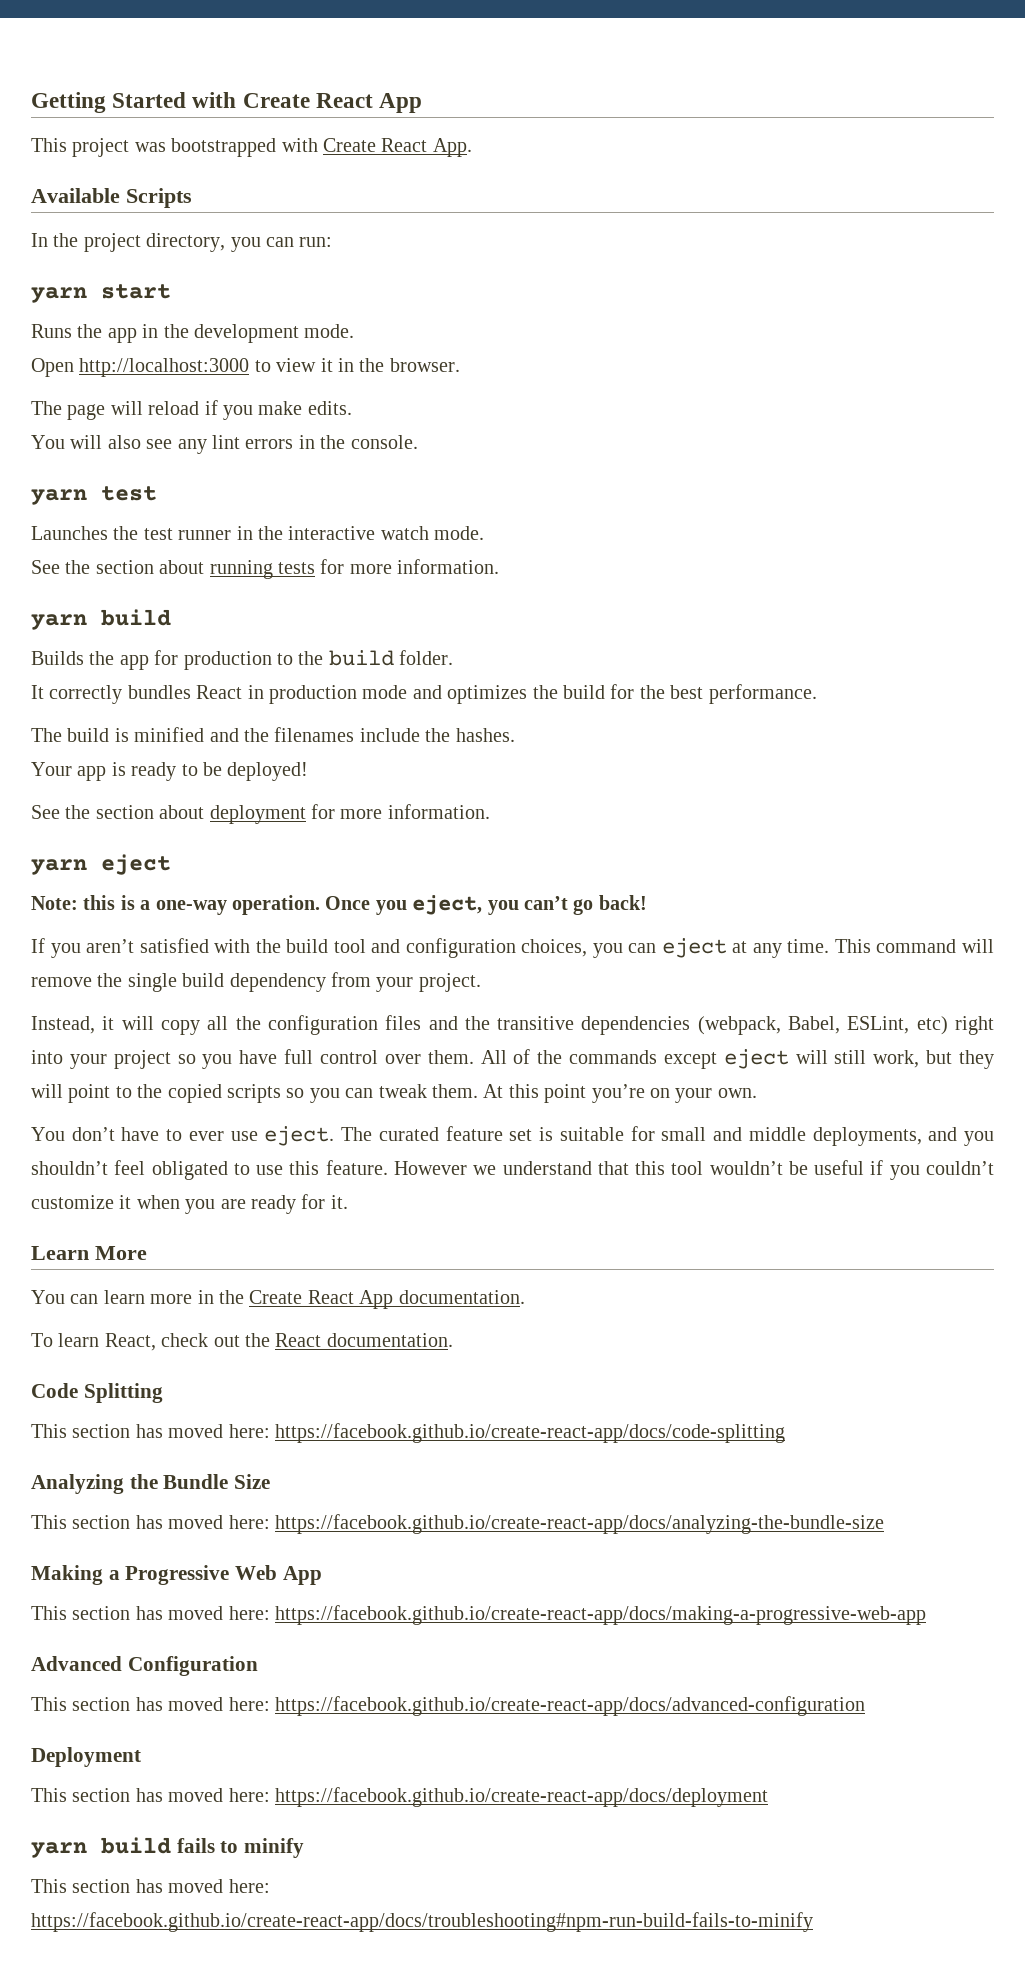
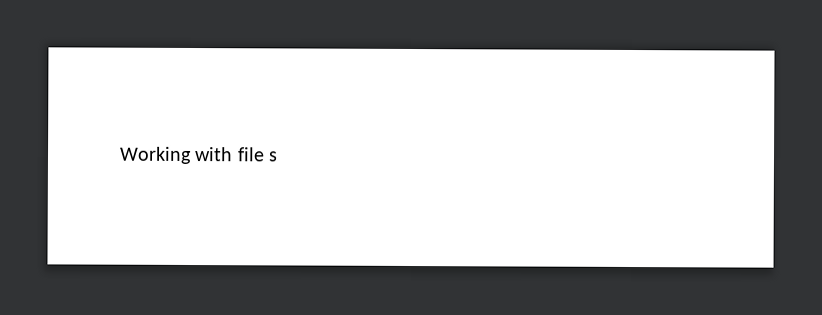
- Getting Started with Create React App
- This project was bootstrapped with Create React App.
- Available Scripts
- In the project directory, you can run:
- yarn start
- Runs the app in the development mode.
- Open http://localhost:3000 to view it in the browser.
- The page will reload if you make edits.
- You will also see any lint errors in the console.
- yarn test
- Launches the test runner in the interactive watch mode.
- See the section about running tests for more information.
- yarn build
- Builds the app for production to the build folder.
- It correctly bundles React in production mode and optimizes the build for the best performance.
- The build is minified and the filenames include the hashes.
- Your app is ready to be deployed!
- See the section about deployment for more information.
- yarn eject
- Note: this is a one-way operation. Once you eject, you can’t go back!
- If you aren’t satisfied with the build tool and configuration choices, you can eject at any time. This command will remove the single build dependency from your project.
- Instead, it will copy all the configuration files and the transitive dependencies (webpack, Babel, ESLint, etc) right into your project so you have full control over them. All of the commands except eject will still work, but they will point to the copied scripts so you can tweak them. At this point you’re on your own.
- You don’t have to ever use eject. The curated feature set is suitable for small and middle deployments, and you shouldn’t feel obligated to use this feature. However we understand that this tool wouldn’t be useful if you couldn’t customize it when you are ready for it.
- Learn More
- You can learn more in the Create React App documentation.
- To learn React, check out the React documentation.
- Code Splitting
- This section has moved here: https://facebook.github.io/create-react-app/docs/code-splitting
- Analyzing the Bundle Size
- This section has moved here: https://facebook.github.io/create-react-app/docs/analyzing-the-bundle-size
- Making a Progressive Web App
- This section has moved here: https://facebook.github.io/create-react-app/docs/making-a-progressive-web-app
- Advanced Configuration
- This section has moved here: https://facebook.github.io/create-react-app/docs/advanced-configuration
- Deployment
- This section has moved here: https://facebook.github.io/create-react-app/docs/deployment
- yarn build fails to minify
- This section has moved here: https://facebook.github.io/create-react-app/docs/troubleshooting#npm-run-build-fails-to-minify
+ Working with file s

